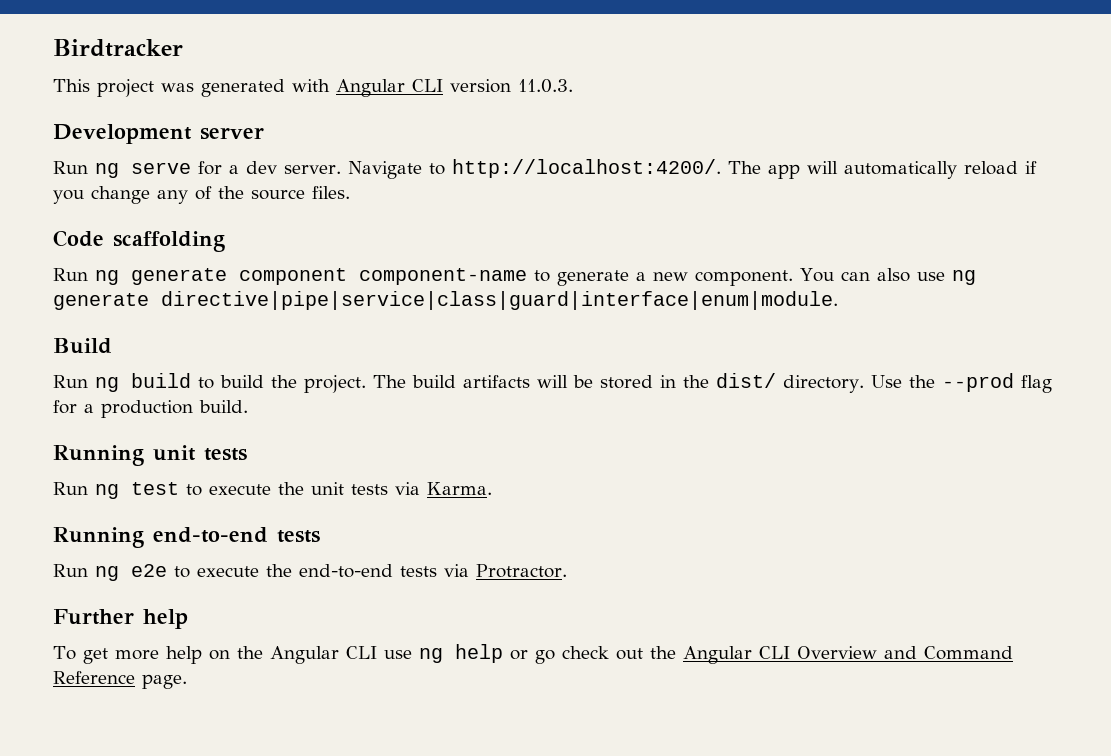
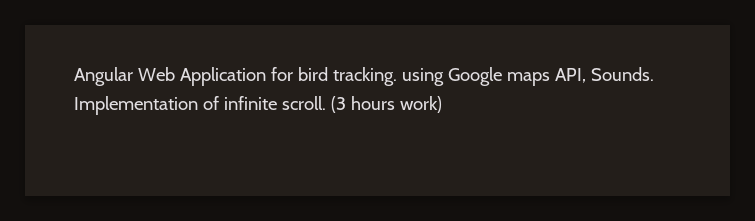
- Birdtracker
- This project was generated with Angular CLI version 11.0.3.
- Development server
- Run ng serve for a dev server. Navigate to http://localhost:4200/. The app will automatically reload if you change any of the source files.
- Code scaffolding
- Run ng generate component component-name to generate a new component. You can also use ng generate directive|pipe|service|class|guard|interface|enum|module.
- Build
- Run ng build to build the project. The build artifacts will be stored in the dist/ directory. Use the --prod flag for a production build.
- Running unit tests
- Run ng test to execute the unit tests via Karma.
- Running end-to-end tests
- Run ng e2e to execute the end-to-end tests via Protractor.
- Further help
- To get more help on the Angular CLI use ng help or go check out the Angular CLI Overview and Command Reference page.
+ Angular Web Application for bird tracking. using Google maps API, Sounds. Implementation of infinite scroll. (3 hours work)

